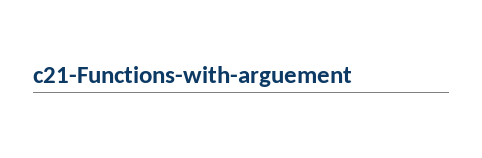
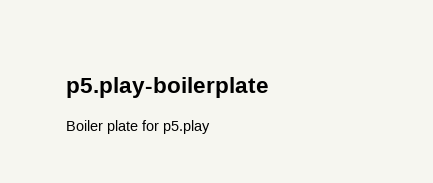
- c21-Functions-with-arguement
+ p5.play-boilerplate
+ Boiler plate for p5.play

